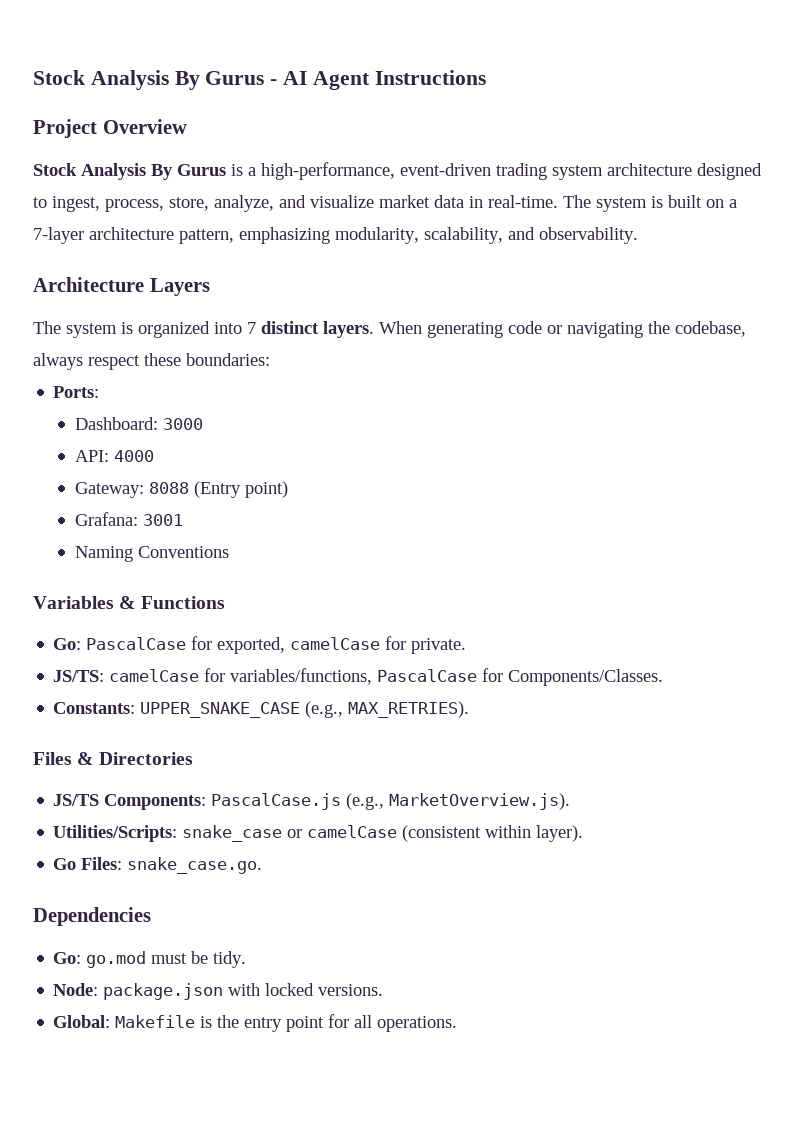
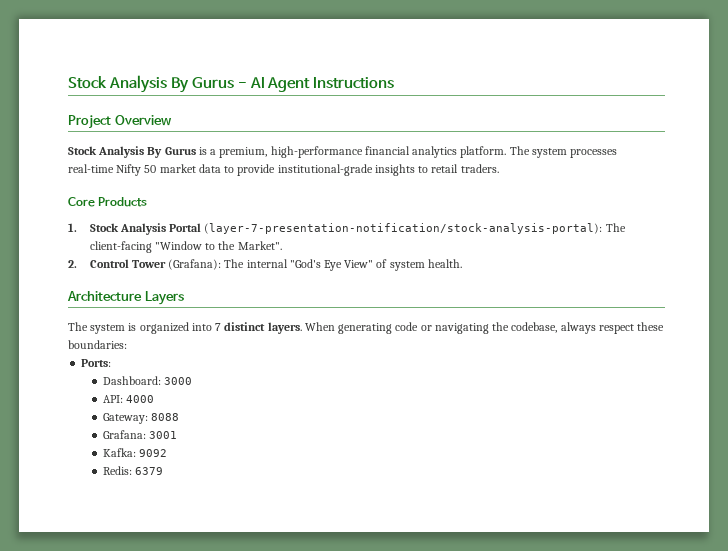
- Stock Analysis By Gurus is a high-performance, event-driven trading system architecture designed to ingest, process, store, analyze, and visualize market data in real-time. The system is built on a 7-layer architecture pattern, emphasizing modularity, scalability, and observability.
+ Stock Analysis By Gurus is a premium, high-performance financial analytics platform. The system processes real-time Nifty 50 market data to provide institutional-grade insights to retail traders.
+ Core Products
+ 1. Stock Analysis Portal (layer-7-presentation-notification/stock-analysis-portal): The client-facing "Window to the Market".
+ 2. Control Tower (Grafana): The internal "God's Eye View" of system health.
- Gateway: 8088 (Entry point)
+ Gateway: 8088
- Naming Conventions
- Variables & Functions
- Go: PascalCase for exported, camelCase for private.
- JS/TS: camelCase for variables/functions, PascalCase for Components/Classes.
- Constants: UPPER_SNAKE_CASE (e.g., MAX_RETRIES).
- Files & Directories
- JS/TS Components: PascalCase.js (e.g., MarketOverview.js).
- Utilities/Scripts: snake_case or camelCase (consistent within layer).
- Go Files: snake_case.go.
- Dependencies
- Go: go.mod must be tidy.
- Node: package.json with locked versions.
- Global: Makefile is the entry point for all operations.
+ Kafka: 9092
+ Redis: 6379

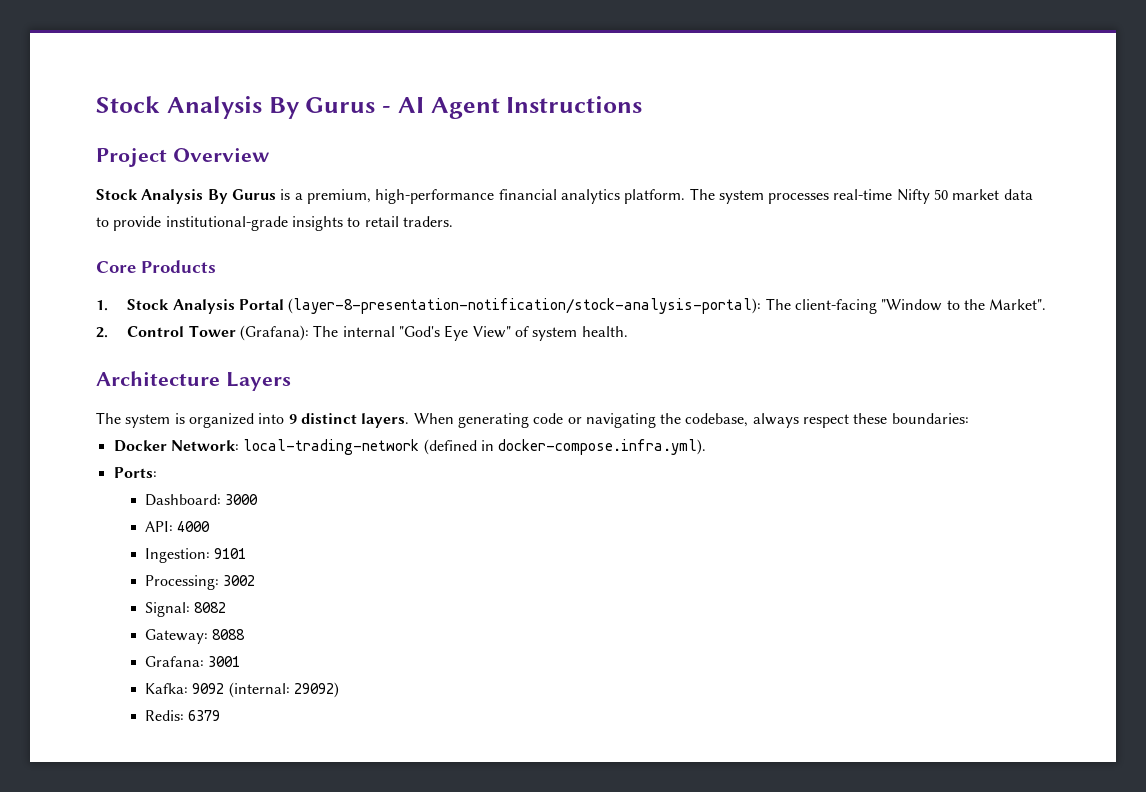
- 1. Stock Analysis Portal (layer-7-presentation-notification/stock-analysis-portal): The client-facing "Window to the Market".
+ 1. Stock Analysis Portal (layer-8-presentation-notification/stock-analysis-portal): The client-facing "Window to the Market".
- The system is organized into 7 distinct layers.
+ The system is organized into 9 distinct layers.
+ Docker Network: local-trading-network (defined in docker-compose.infra.yml).
+ Ingestion: 9101
+ Processing: 3002
+ Signal: 8082
- Kafka: 9092
+ Kafka: 9092 (internal: 29092)

